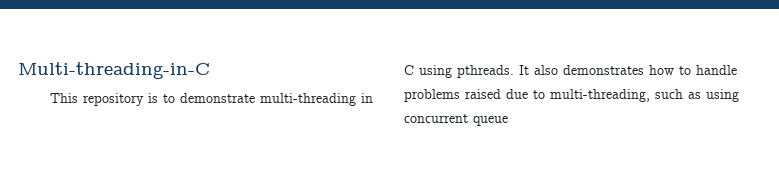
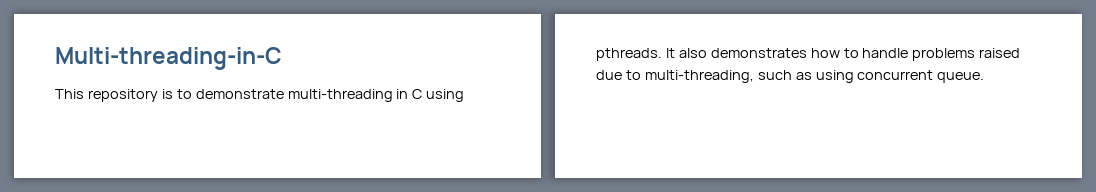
- It also demonstrates how to handle problems raised due to multi-threading, such as using concurrent queue
+ It also demonstrates how to handle problems raised due to multi-threading, such as using concurrent queue.

